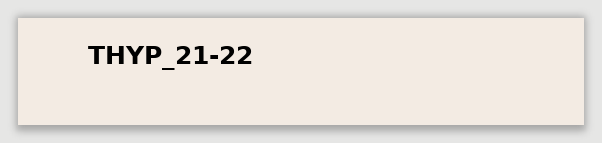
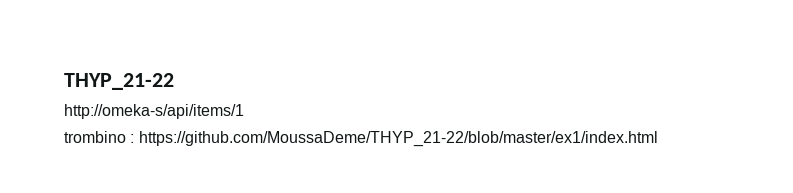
+ http://omeka-s/api/items/1
+ trombino : https://github.com/MoussaDeme/THYP_21-22/blob/master/ex1/index.html

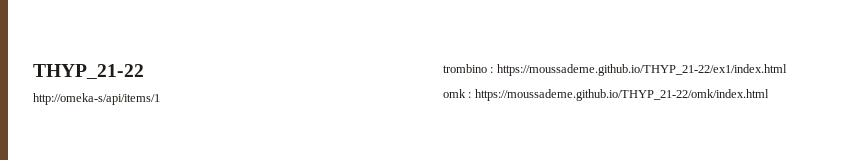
- trombino : https://github.com/MoussaDeme/THYP_21-22/blob/master/ex1/index.html
+ trombino : https://moussademe.github.io/THYP_21-22/ex1/index.html
+ omk : https://moussademe.github.io/THYP_21-22/omk/index.html

